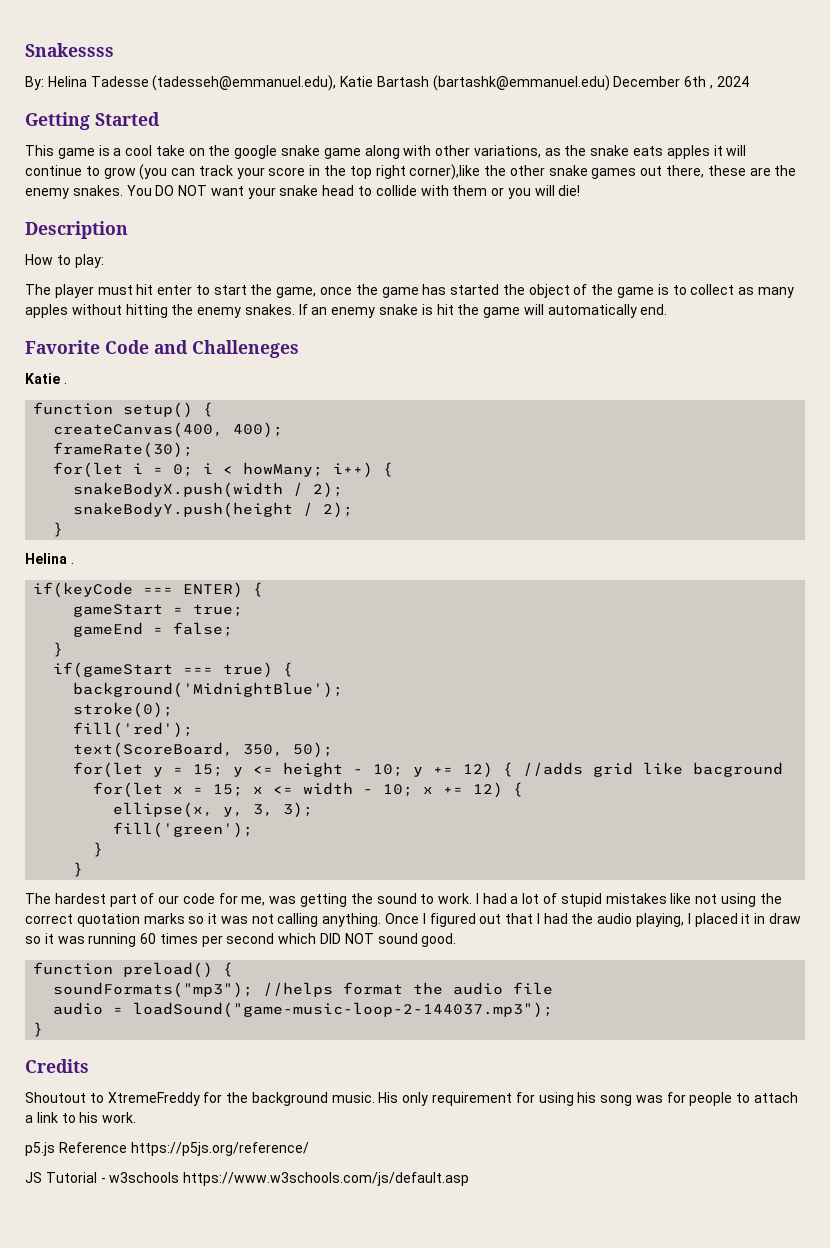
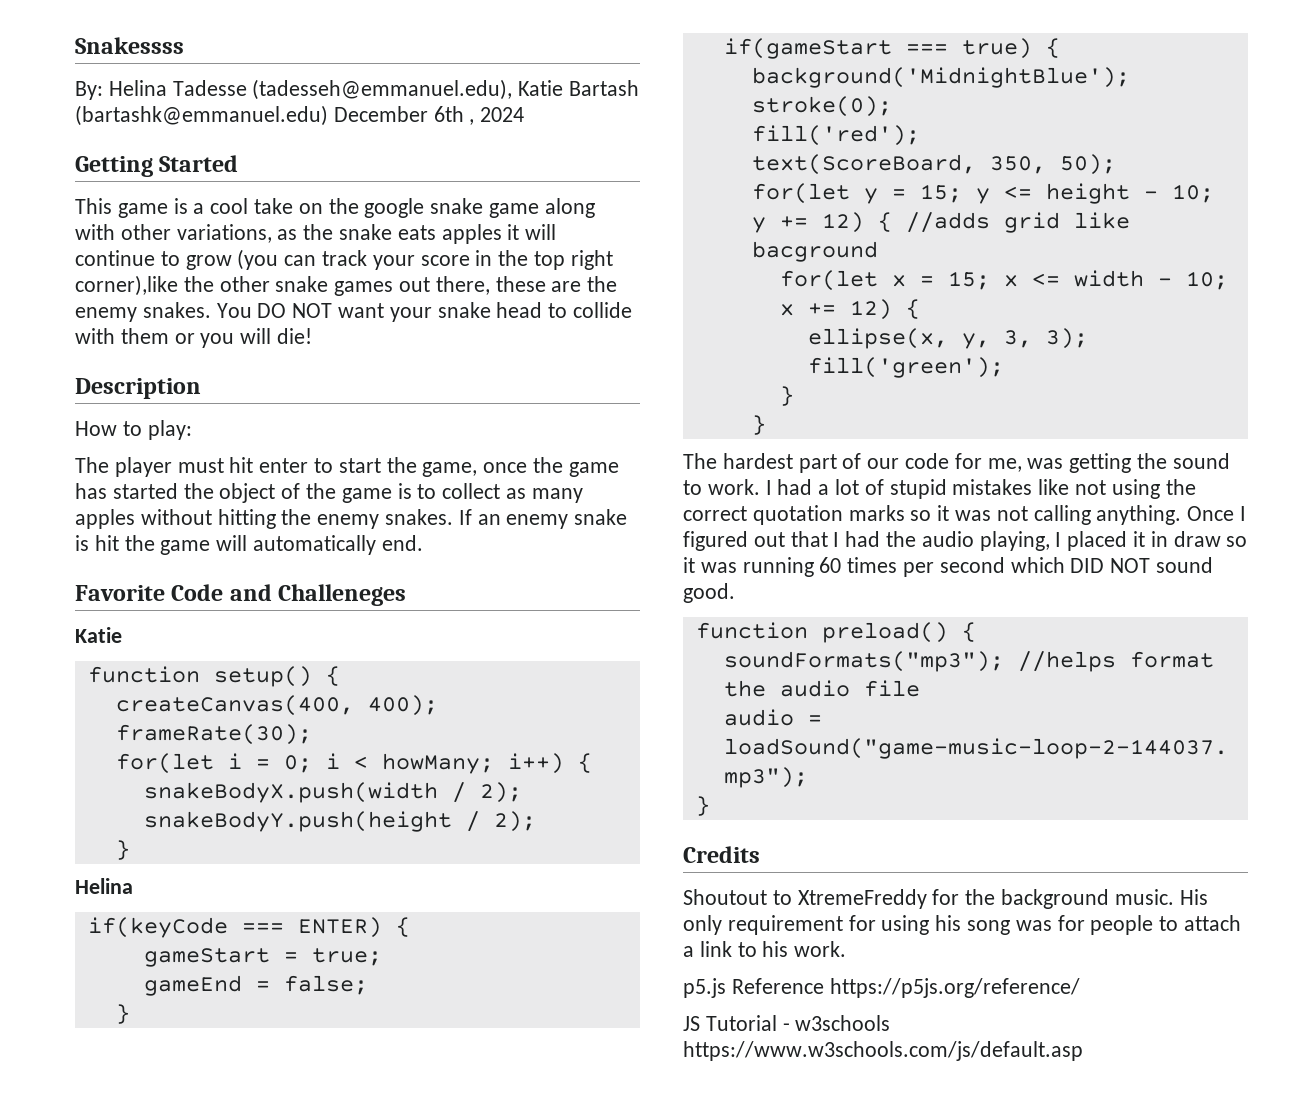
  Favorite Code and Challeneges
- Katie .
+ Katie
  snakeBodyY.push(height / 2);
  }
- Helina .
+ Helina

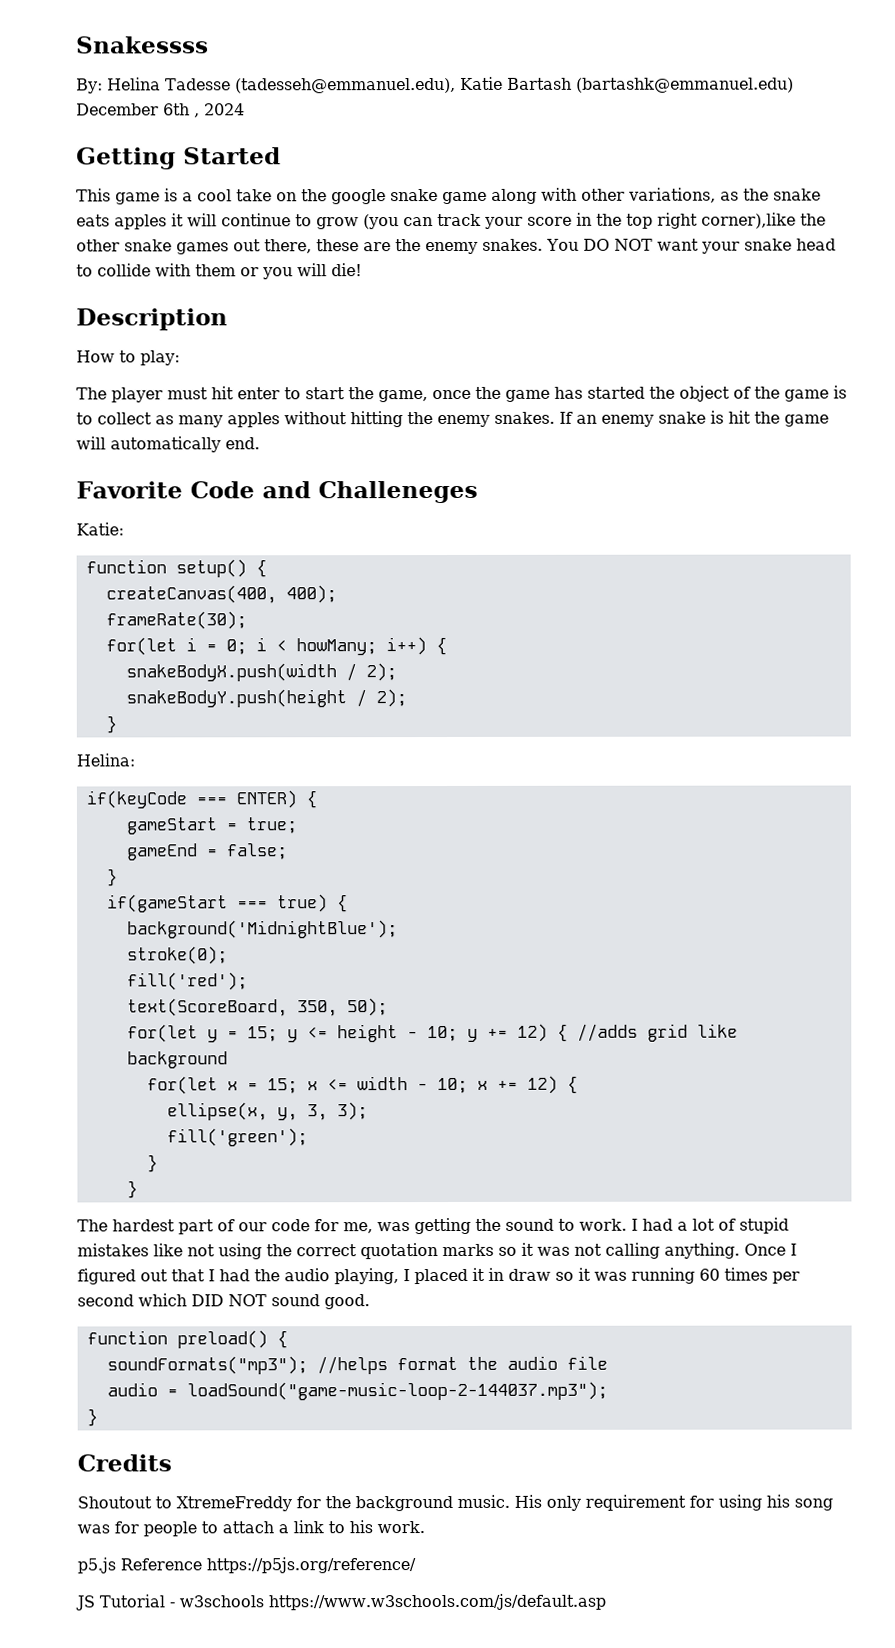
  Favorite Code and Challeneges
- Katie
+ Katie:
  snakeBodyY.push(height / 2);
  }
- Helina
+ Helina:
- for(let y = 15; y <= height - 10; y += 12) { //adds grid like bacground
+ for(let y = 15; y <= height - 10; y += 12) { //adds grid like background

